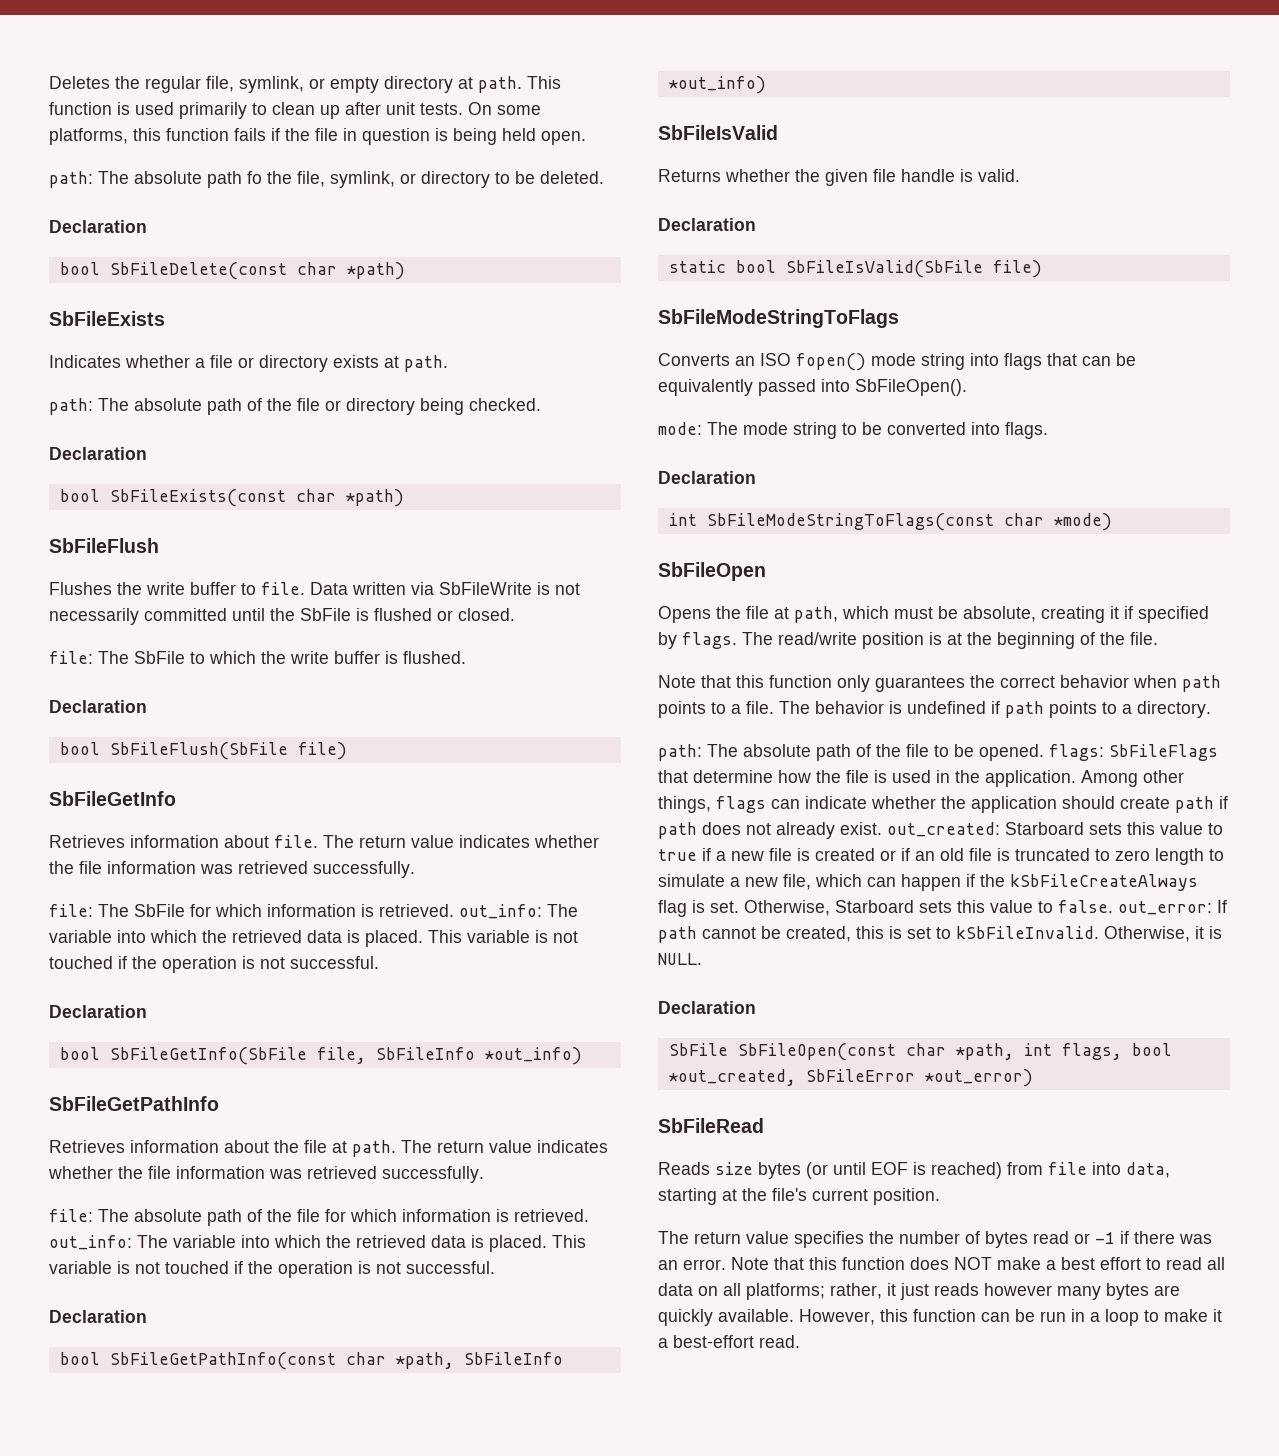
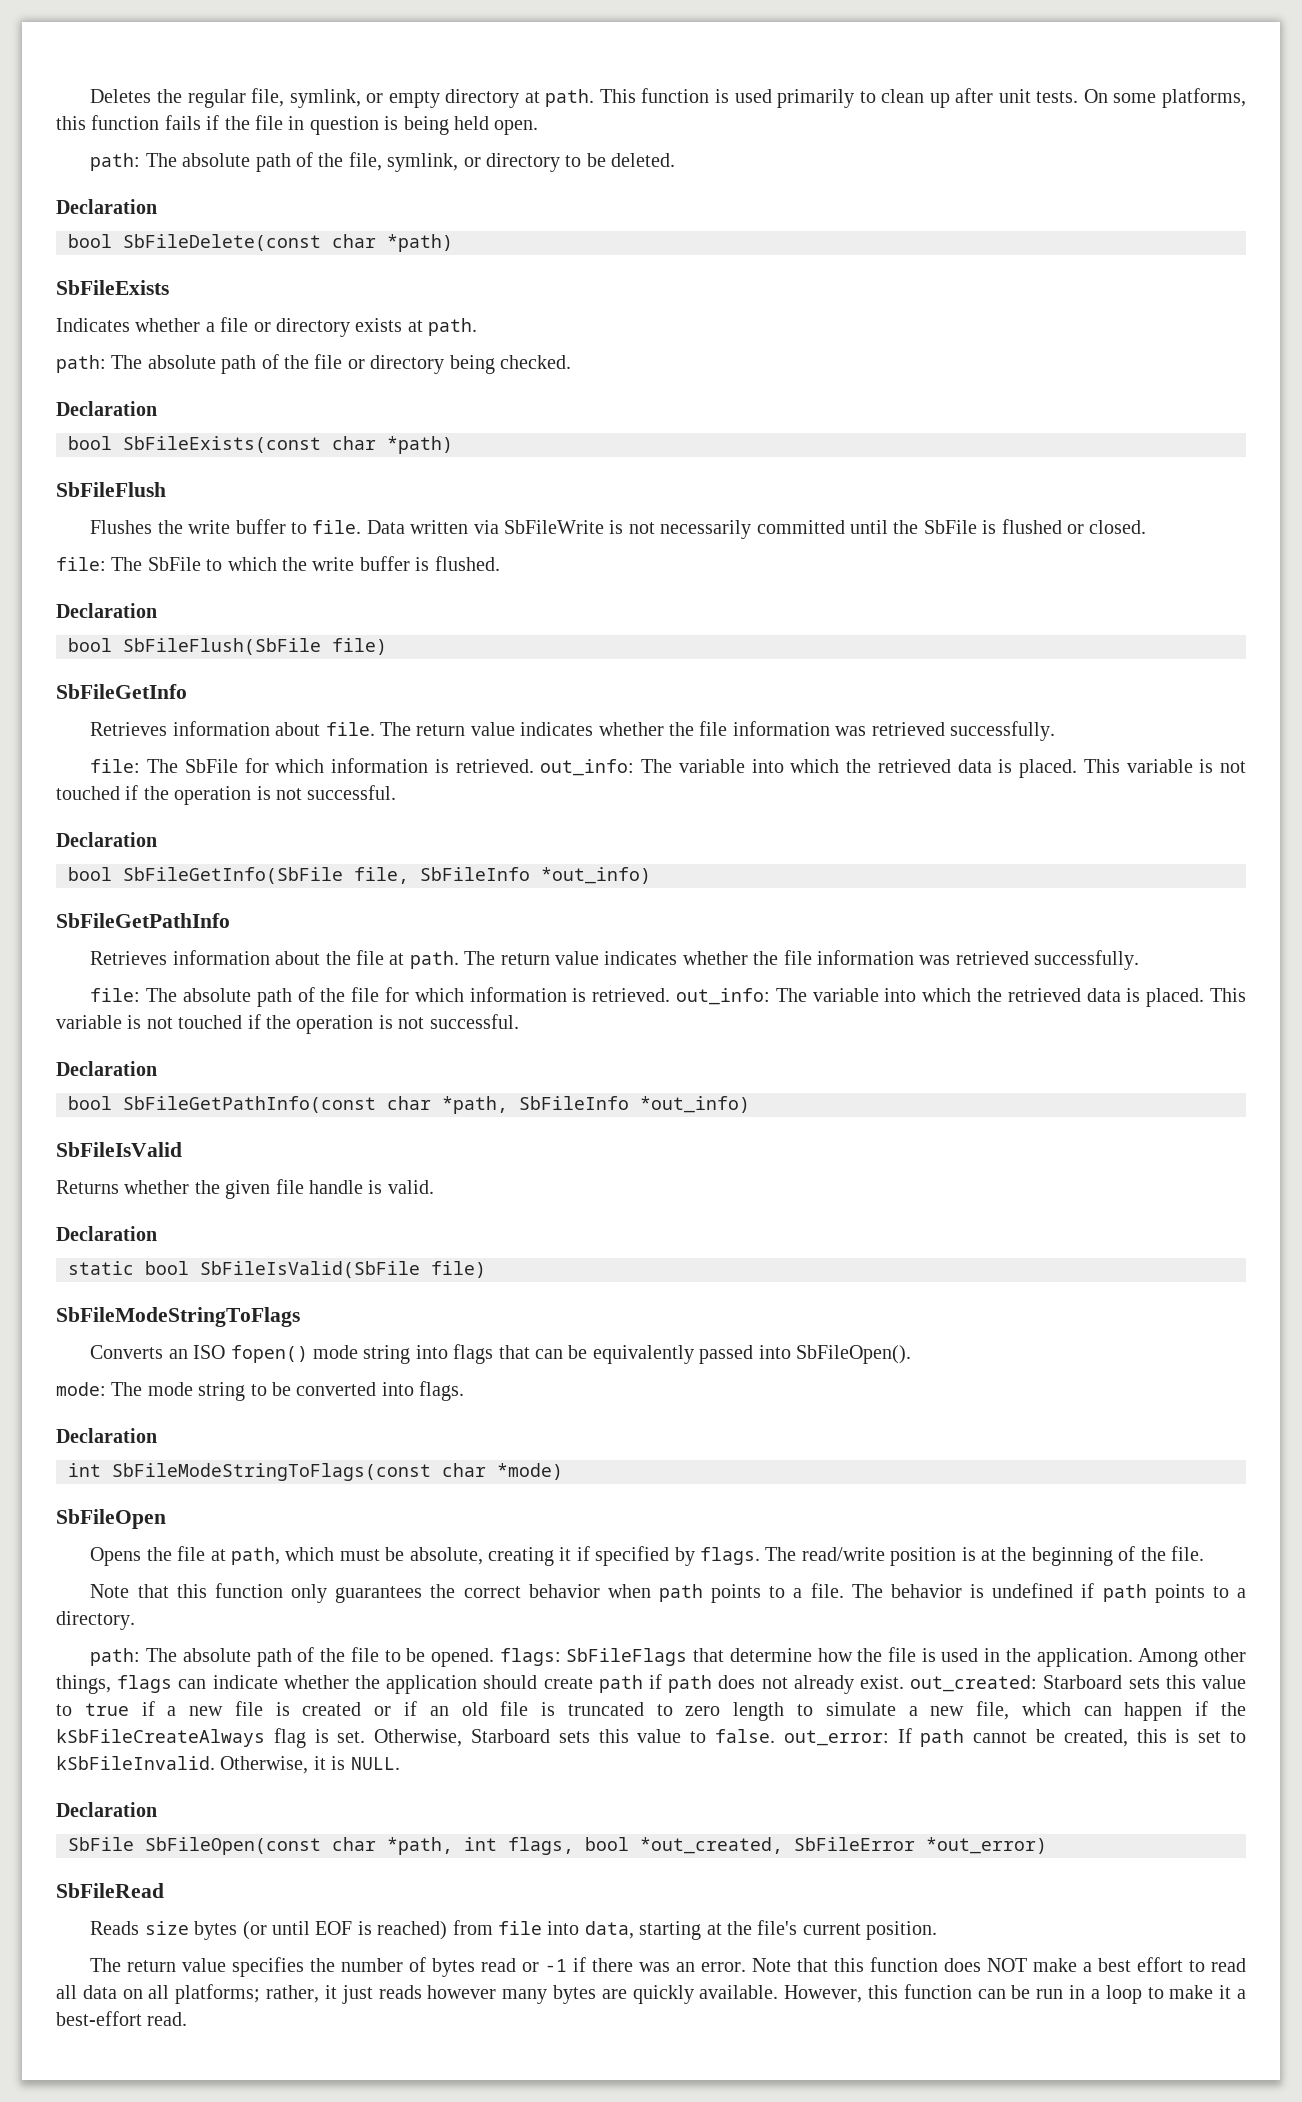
- path: The absolute path fo the file, symlink, or directory to be deleted.
+ path: The absolute path of the file, symlink, or directory to be deleted.

